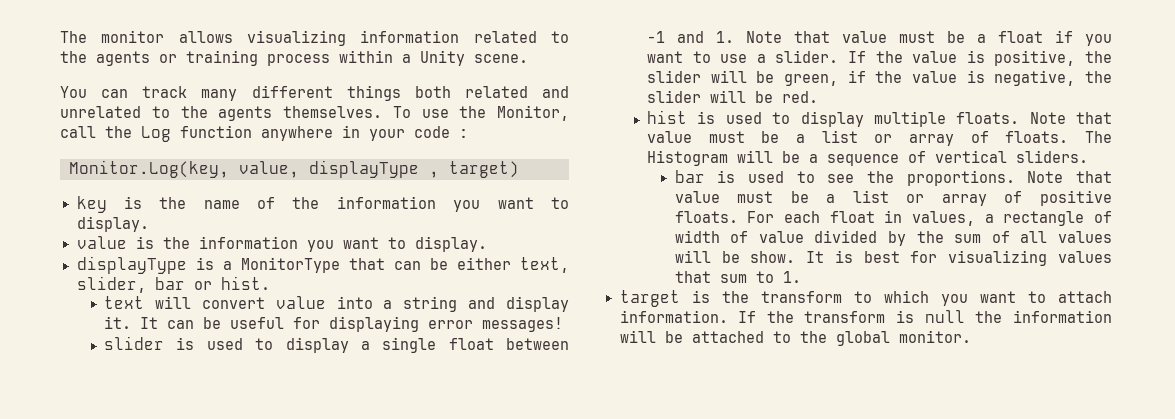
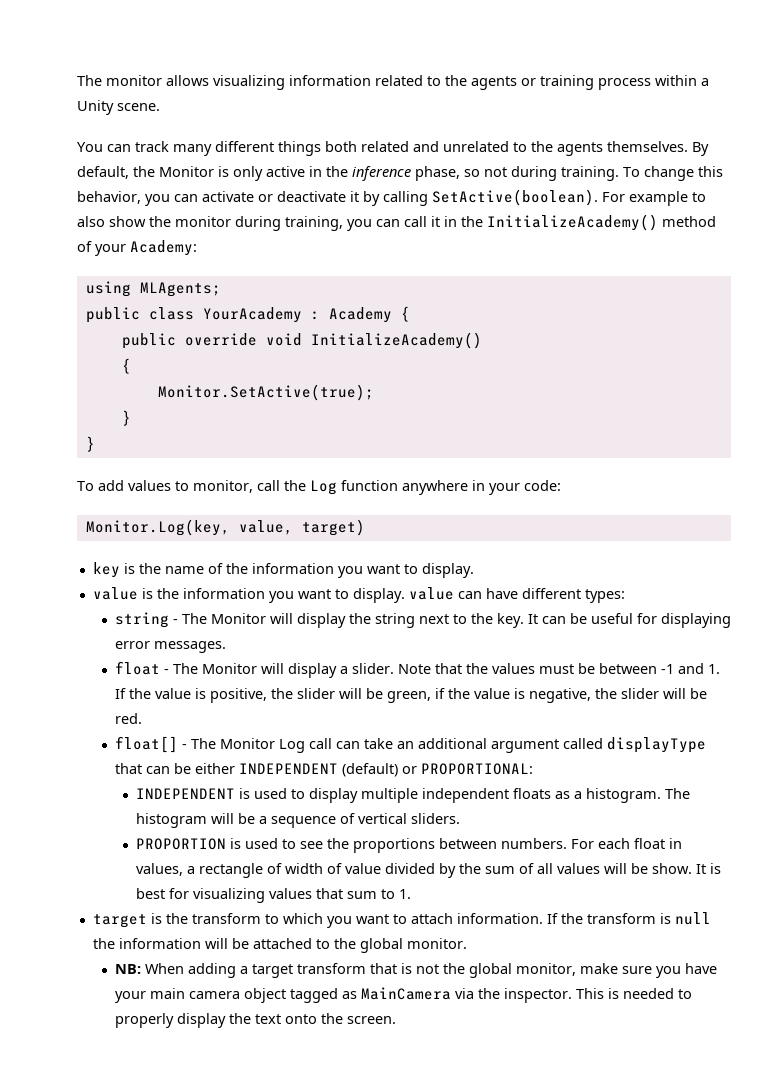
- To use the Monitor, call the Log function anywhere in your code :
+ By default, the Monitor is only active in the inference phase, so not during training. To change this behavior, you can activate or deactivate it by calling SetActive(boolean). For example to also show the monitor during training, you can call it in the InitializeAcademy() method of your Academy:
+ using MLAgents;
+ public class YourAcademy : Academy {
+ public override void InitializeAcademy()
+ {
+ Monitor.SetActive(true);
+ }
+ }
+ To add values to monitor, call the Log function anywhere in your code:
- Monitor.Log(key, value, displayType , target)
+ Monitor.Log(key, value, target)
- value is the information you want to display.
- displayType is a MonitorType that can be either text, slider, bar or hist.
- text will convert value into a string and display it.
+ value is the information you want to display. value can have different types:
+ string - The Monitor will display the string next to the key.
- It can be useful for displaying error messages!
- slider is used to display a single float between -1 and 1. Note that value must be a float if you want to use a slider. If the value is positive, the slider will be green, if the value is negative, the slider will be red.
+ It can be useful for displaying error messages.
+ float - The Monitor will display a slider. Note that the values must be between -1 and 1. If the value is positive, the slider will be green, if the value is negative, the slider will be red.
- hist is used to display multiple floats. Note that value must be a list or array of floats. The Histogram will be a sequence of vertical sliders.
+ float[] - The Monitor Log call can take an additional argument called displayType that can be either INDEPENDENT (default) or PROPORTIONAL:
+ INDEPENDENT is used to display multiple independent floats as a histogram. The histogram will be a sequence of vertical sliders.
- bar is used to see the proportions. Note that value must be a list or array of positive floats.
+ PROPORTION is used to see the proportions between numbers.
+ NB: When adding a target transform that is not the global monitor, make sure you have your main camera object tagged as MainCamera via the inspector. This is needed to properly display the text onto the screen.

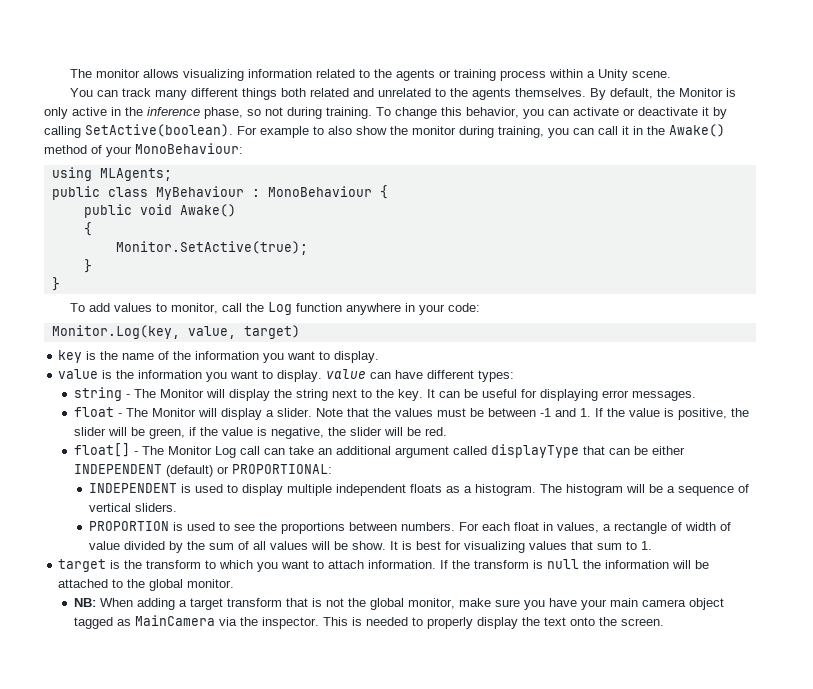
- For example to also show the monitor during training, you can call it in the InitializeAcademy() method of your Academy:
+ For example to also show the monitor during training, you can call it in the Awake() method of your MonoBehaviour:
- public class YourAcademy : Academy {
+ public class MyBehaviour : MonoBehaviour {
- public override void InitializeAcademy()
+ public void Awake()

